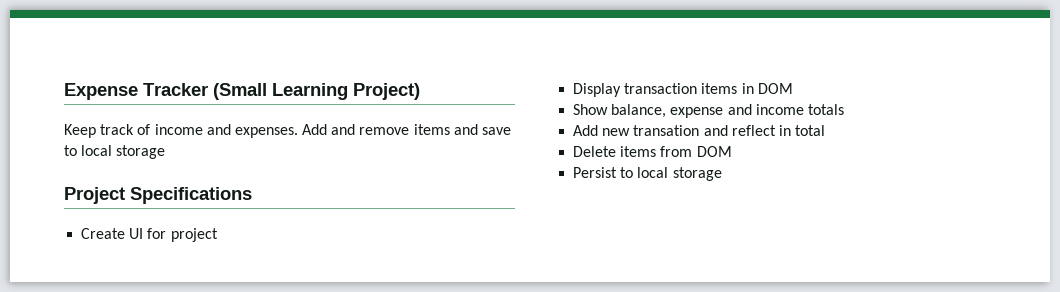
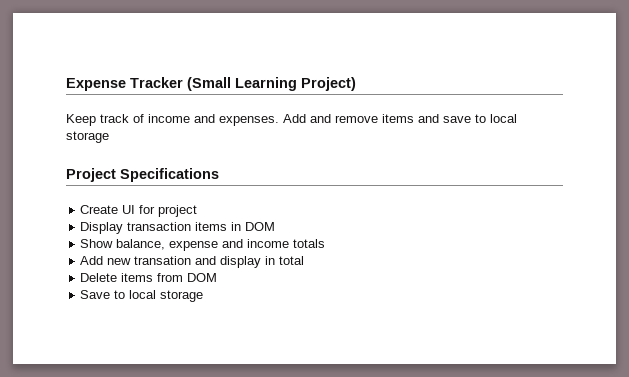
- Add new transation and reflect in total
+ Add new transation and display in total
- Persist to local storage
+ Save to local storage

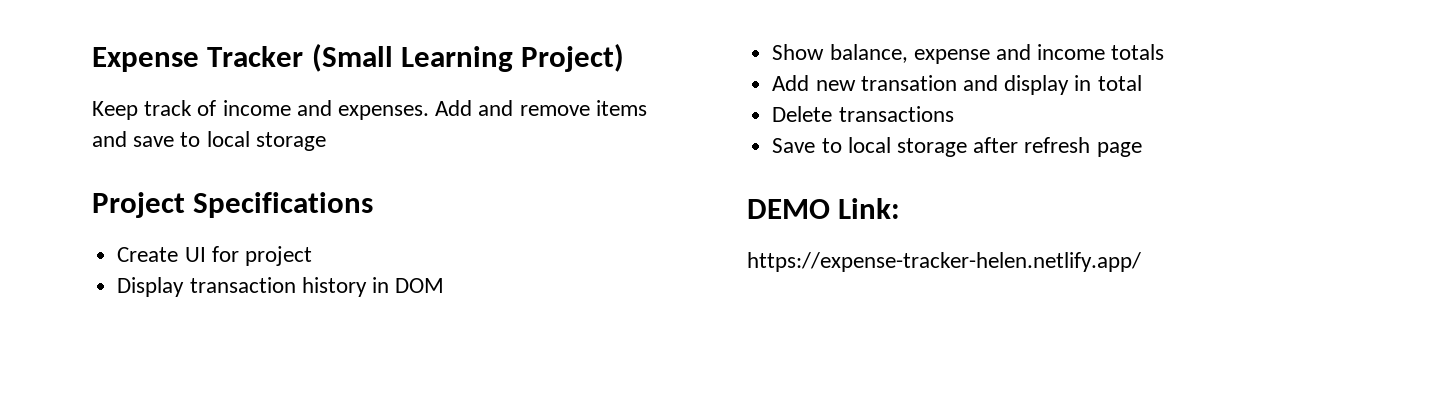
- Display transaction items in DOM
+ Display transaction history in DOM
- Delete items from DOM
+ Delete transactions
- Save to local storage
+ Save to local storage after refresh page
+ DEMO Link:
+ https://expense-tracker-helen.netlify.app/

